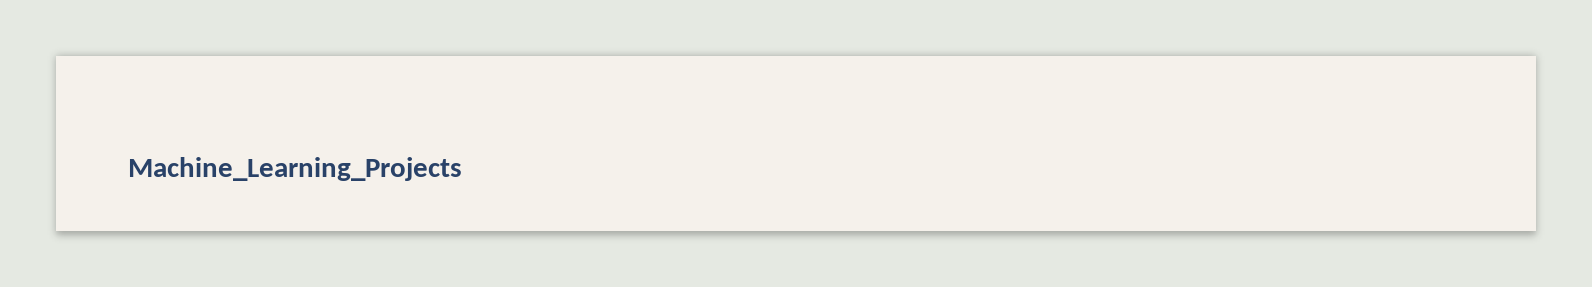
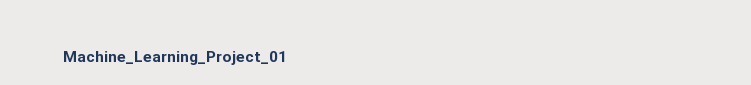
- Machine_Learning_Projects
+ Machine_Learning_Project_01

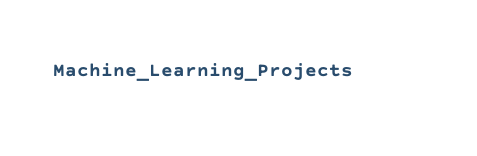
- Machine_Learning_Project_01
+ Machine_Learning_Projects

